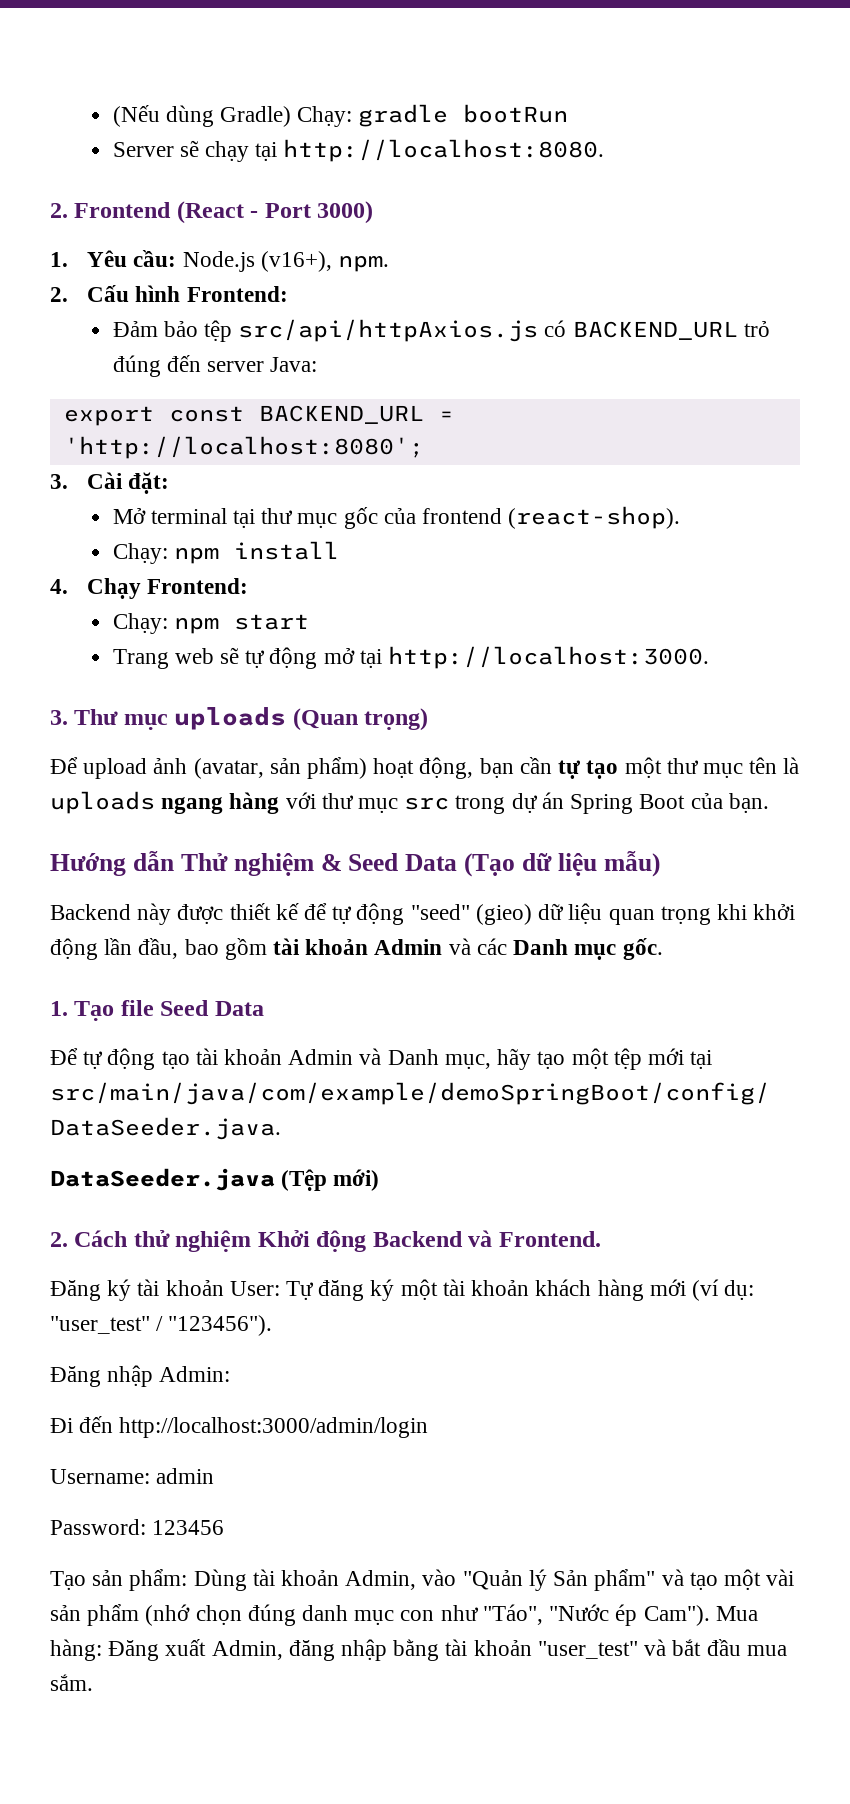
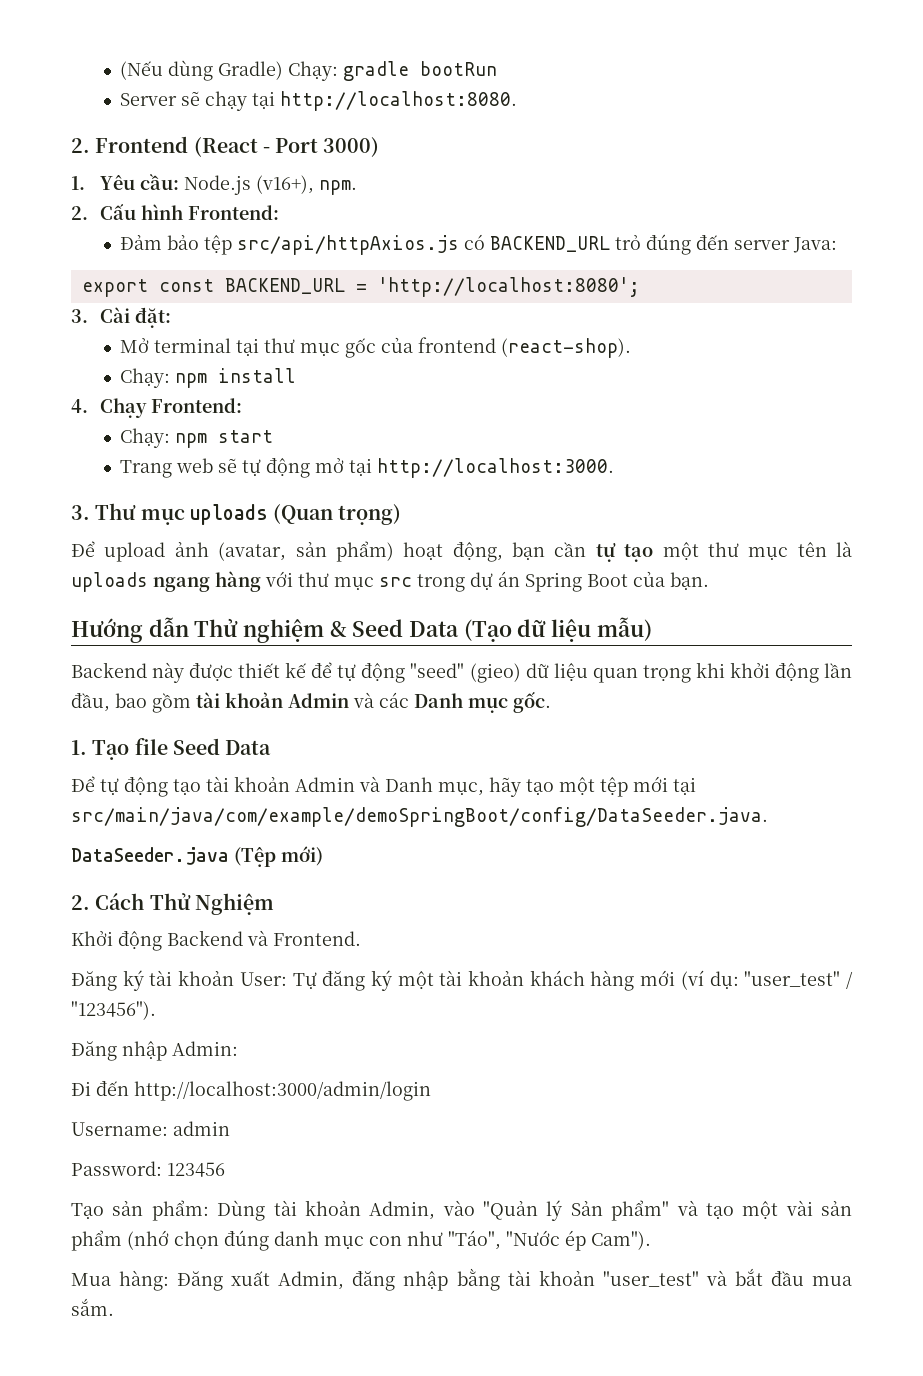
- 2. Cách thử nghiệm Khởi động Backend và Frontend.
+ 2. Cách Thử Nghiệm
+ Khởi động Backend và Frontend.
- Tạo sản phẩm: Dùng tài khoản Admin, vào "Quản lý Sản phẩm" và tạo một vài sản phẩm (nhớ chọn đúng danh mục con như "Táo", "Nước ép Cam"). Mua hàng: Đăng xuất Admin, đăng nhập bằng tài khoản "user_test" và bắt đầu mua sắm.
+ Tạo sản phẩm: Dùng tài khoản Admin, vào "Quản lý Sản phẩm" và tạo một vài sản phẩm (nhớ chọn đúng danh mục con như "Táo", "Nước ép Cam").
+ Mua hàng: Đăng xuất Admin, đăng nhập bằng tài khoản "user_test" và bắt đầu mua sắm.

